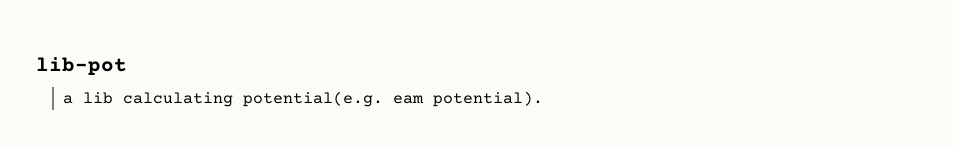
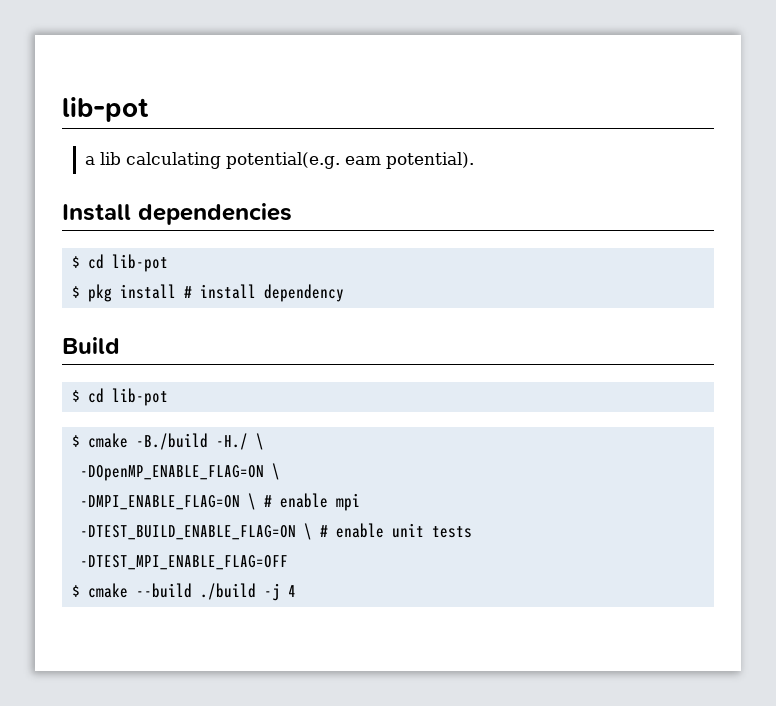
+ Install dependencies
+ $ cd lib-pot
+ $ pkg install # install dependency
+ Build
+ $ cd lib-pot
+ $ cmake -B./build -H./ \
+ -DOpenMP_ENABLE_FLAG=ON \
+ -DMPI_ENABLE_FLAG=ON \ # enable mpi
+ -DTEST_BUILD_ENABLE_FLAG=ON \ # enable unit tests
+ -DTEST_MPI_ENABLE_FLAG=OFF
+ $ cmake --build ./build -j 4

